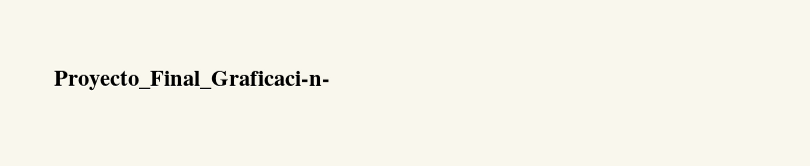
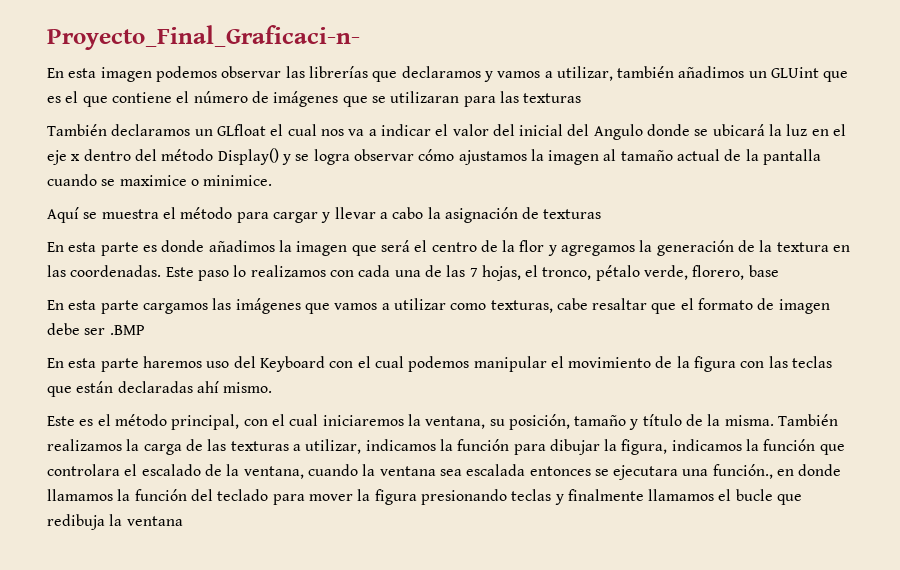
+ En esta imagen podemos observar las librerías que declaramos y vamos a utilizar, también añadimos un GLUint que es el que contiene el número de imágenes que se utilizaran para las texturas
+ También declaramos un GLfloat el cual nos va a indicar el valor del inicial del Angulo donde se ubicará la luz en el eje x dentro del método Display() y se logra observar cómo ajustamos la imagen al tamaño actual de la pantalla cuando se maximice o minimice.
+ Aquí se muestra el método para cargar y llevar a cabo la asignación de texturas
+ En esta parte es donde añadimos la imagen que será el centro de la flor y agregamos la generación de la textura en las coordenadas. Este paso lo realizamos con cada una de las 7 hojas, el tronco, pétalo verde, florero, base
+ En esta parte cargamos las imágenes que vamos a utilizar como texturas, cabe resaltar que el formato de imagen debe ser .BMP
+ En esta parte haremos uso del Keyboard con el cual podemos manipular el movimiento de la figura con las teclas que están declaradas ahí mismo.
+ Este es el método principal, con el cual iniciaremos la ventana, su posición, tamaño y título de la misma. También realizamos la carga de las texturas a utilizar, indicamos la función para dibujar la figura, indicamos la función que controlara el escalado de la ventana, cuando la ventana sea escalada entonces se ejecutara una función., en donde llamamos la función del teclado para mover la figura presionando teclas y finalmente llamamos el bucle que redibuja la ventana

